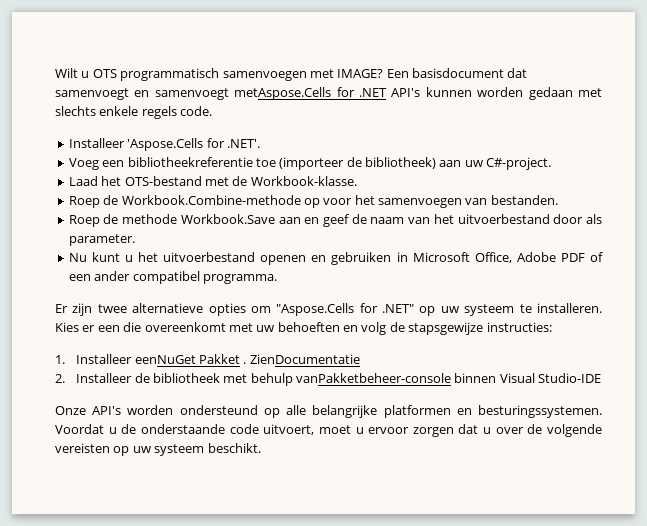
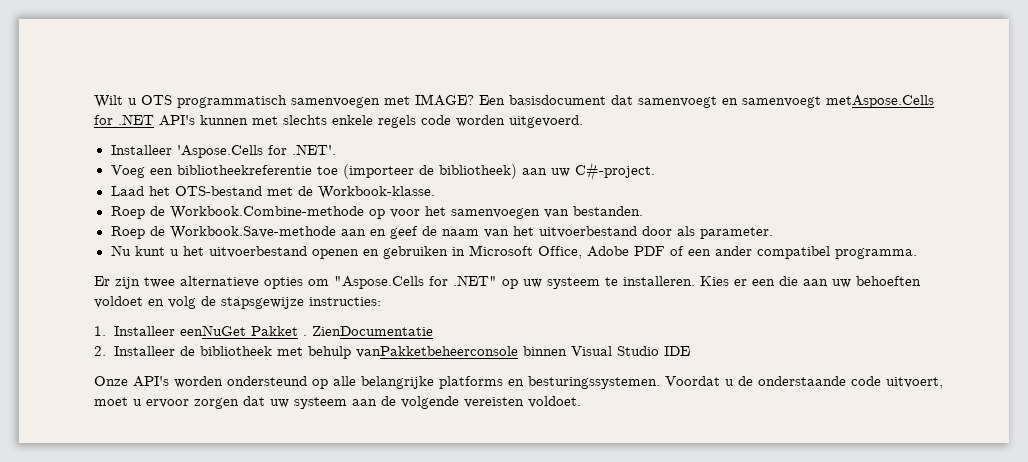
- Een basisdocument dat samenvoegt en samenvoegt metAspose.Cells for .NET API's kunnen worden gedaan met slechts enkele regels code.
+ Een basisdocument dat samenvoegt en samenvoegt metAspose.Cells for .NET API's kunnen met slechts enkele regels code worden uitgevoerd.
- Roep de methode Workbook.Save aan en geef de naam van het uitvoerbestand door als parameter.
+ Roep de Workbook.Save-methode aan en geef de naam van het uitvoerbestand door als parameter.
- Kies er een die overeenkomt met uw behoeften en volg de stapsgewijze instructies:
+ Kies er een die aan uw behoeften voldoet en volg de stapsgewijze instructies:
- 2. Installeer de bibliotheek met behulp vanPakketbeheer-console binnen Visual Studio-IDE
+ 2. Installeer de bibliotheek met behulp vanPakketbeheerconsole binnen Visual Studio IDE
- Onze API's worden ondersteund op alle belangrijke platformen en besturingssystemen.
+ Onze API's worden ondersteund op alle belangrijke platforms en besturingssystemen.
- Voordat u de onderstaande code uitvoert, moet u ervoor zorgen dat u over de volgende vereisten op uw systeem beschikt.
+ Voordat u de onderstaande code uitvoert, moet u ervoor zorgen dat uw systeem aan de volgende vereisten voldoet.

